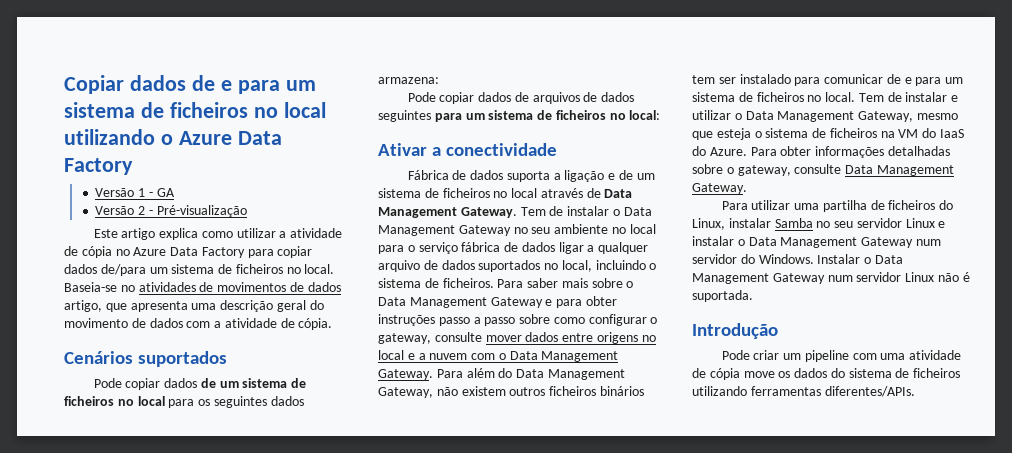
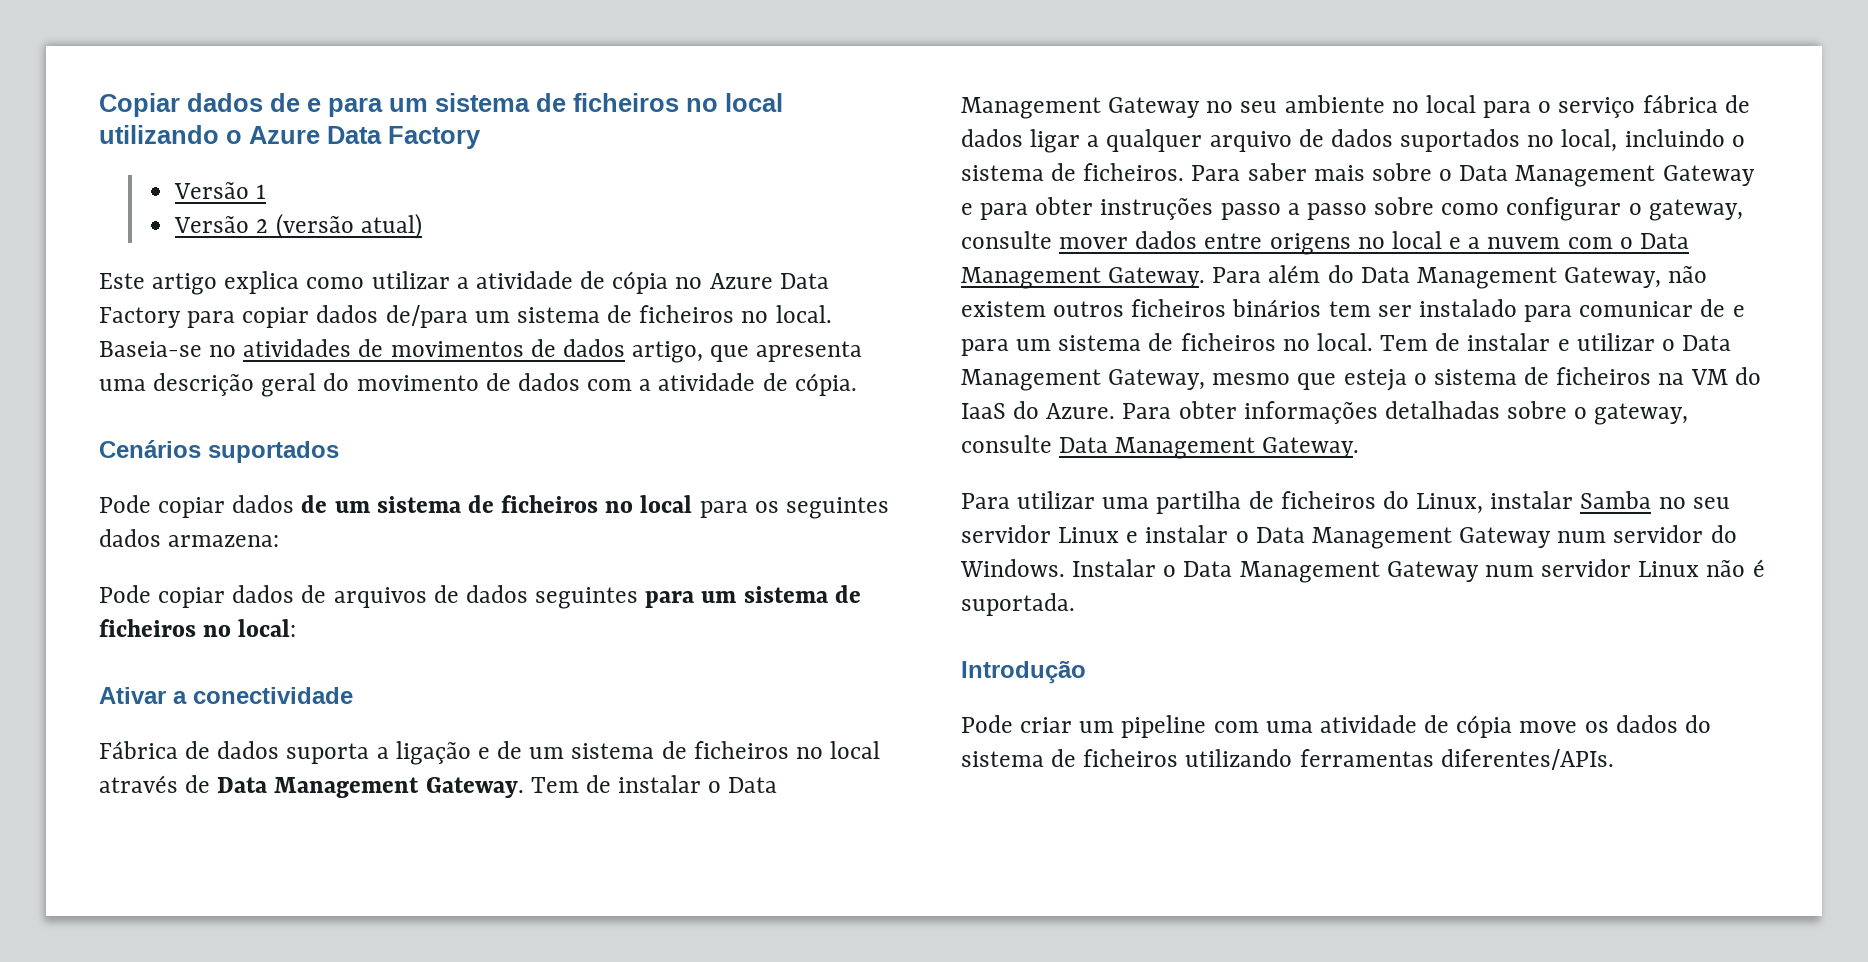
- Versão 1 - GA
+ Versão 1
- Versão 2 - Pré-visualização
+ Versão 2 (versão atual)

